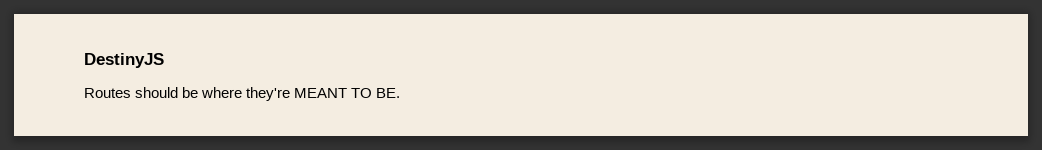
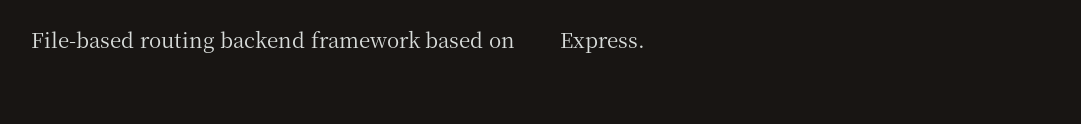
- DestinyJS
- Routes should be where they're MEANT TO BE.
+ File-based routing backend framework based on Express.

